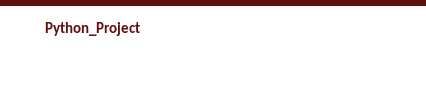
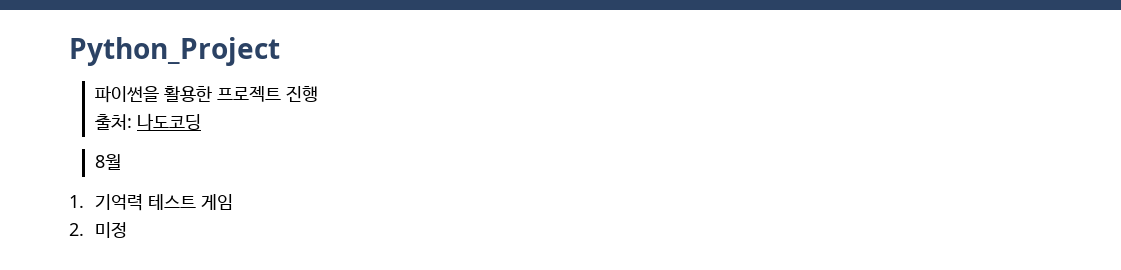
+ 파이썬을 활용한 프로젝트 진행
+ 출처: 나도코딩
+ 8월
+ 1. 기억력 테스트 게임
+ 2. 미정

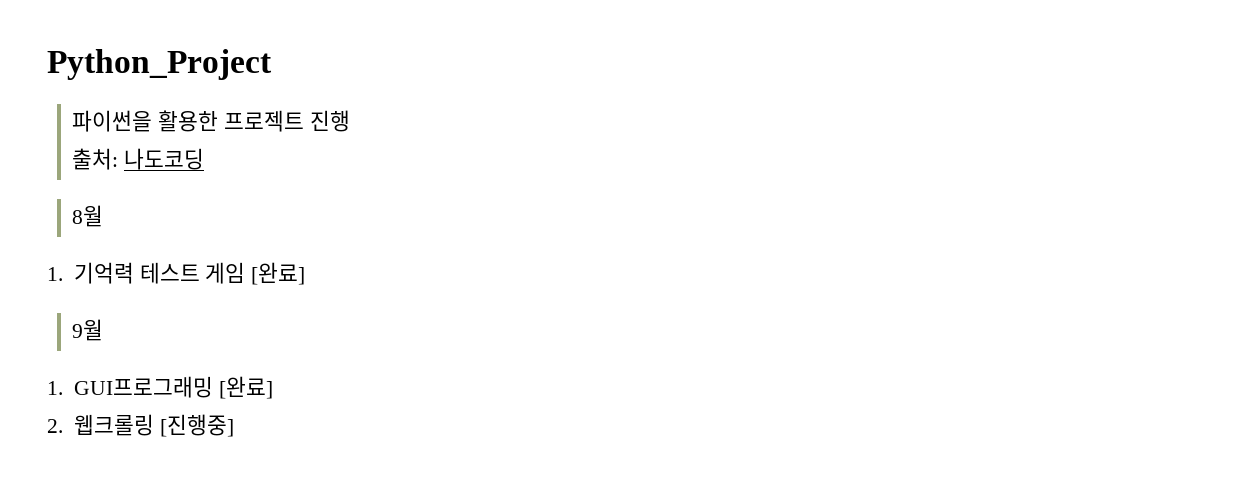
- 1. 기억력 테스트 게임
- 2. 미정
+ 1. 기억력 테스트 게임 [완료]
+ 9월
+ 1. GUI프로그래밍 [완료]
+ 2. 웹크롤링 [진행중]

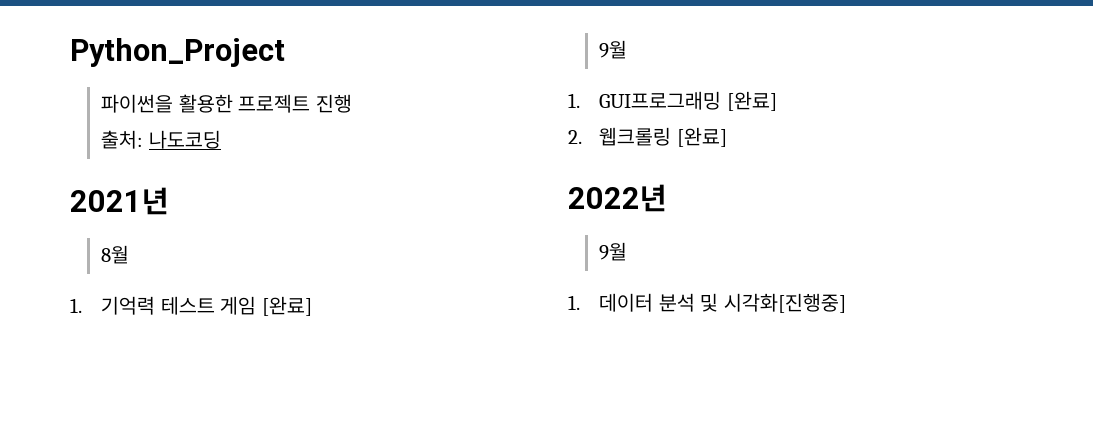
+ 2021년
- 2. 웹크롤링 [진행중]
+ 2. 웹크롤링 [완료]
+ 2022년
+ 9월
+ 1. 데이터 분석 및 시각화[진행중]

